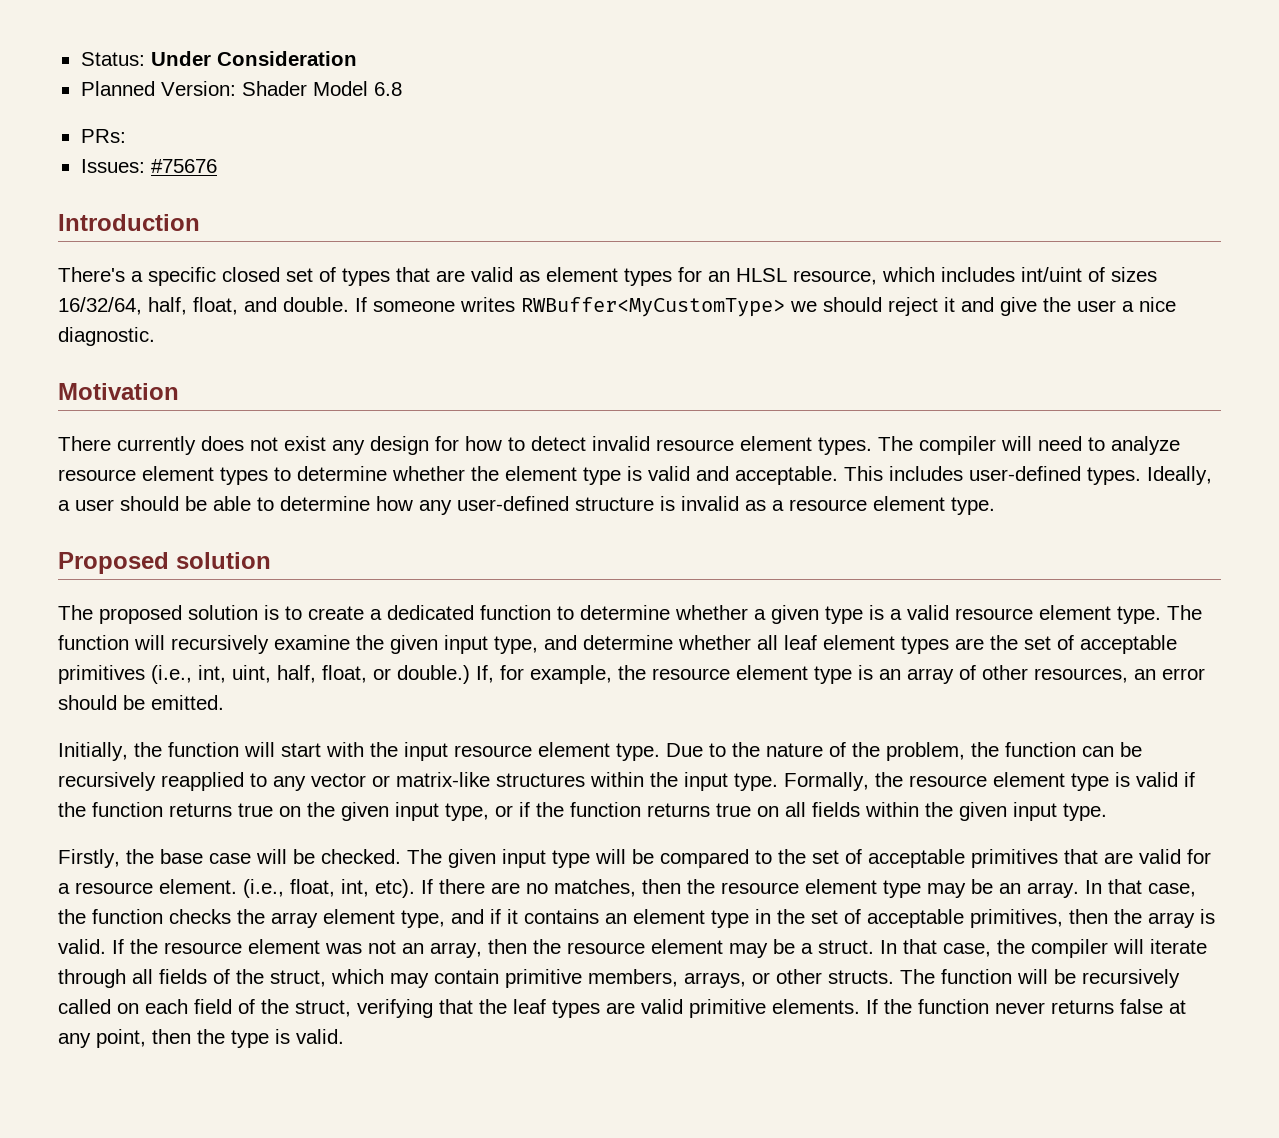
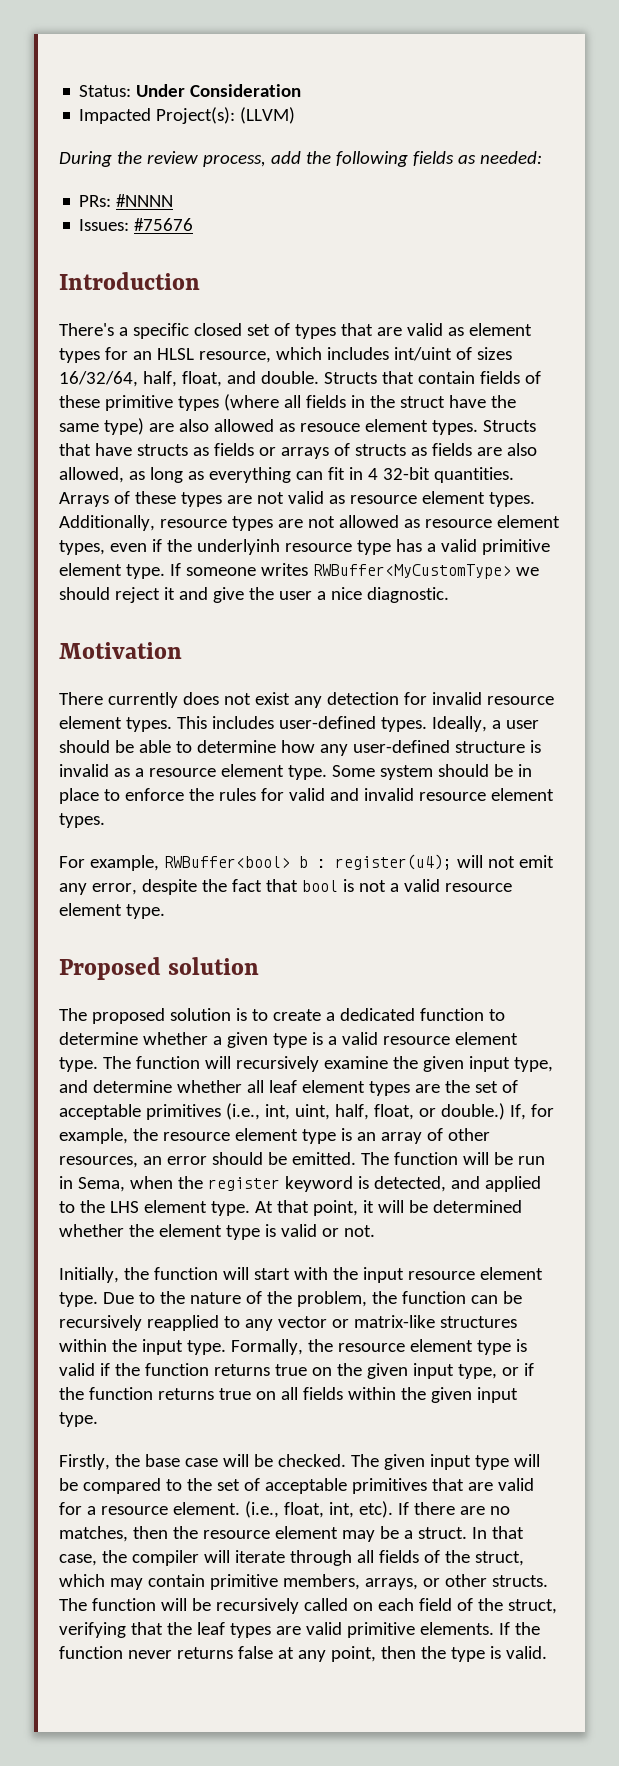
- Planned Version: Shader Model 6.8
+ Impacted Project(s): (LLVM)
+ During the review process, add the following fields as needed:
- PRs:
+ PRs: #NNNN
+ Structs that contain fields of these primitive types (where all fields in the struct have the same type) are also allowed as resouce element types. Structs that have structs as fields or arrays of structs as fields are also allowed, as long as everything can fit in 4 32-bit quantities. Arrays of these types are not valid as resource element types. Additionally, resource types are not allowed as resource element types, even if the underlyinh resource type has a valid primitive element type.
- There currently does not exist any design for how to detect invalid resource element types. The compiler will need to analyze resource element types to determine whether the element type is valid and acceptable.
+ There currently does not exist any detection for invalid resource element types.
+ Some system should be in place to enforce the rules for valid and invalid resource element types.
+ For example, RWBuffer<bool> b : register(u4); will not emit any error, despite the fact that bool is not a valid resource element type.
+ The function will be run in Sema, when the register keyword is detected, and applied to the LHS element type. At that point, it will be determined whether the element type is valid or not.
- If there are no matches, then the resource element type may be an array. In that case, the function checks the array element type, and if it contains an element type in the set of acceptable primitives, then the array is valid. If the resource element was not an array, then the resource element may be a struct.
+ If there are no matches, then the resource element may be a struct.

